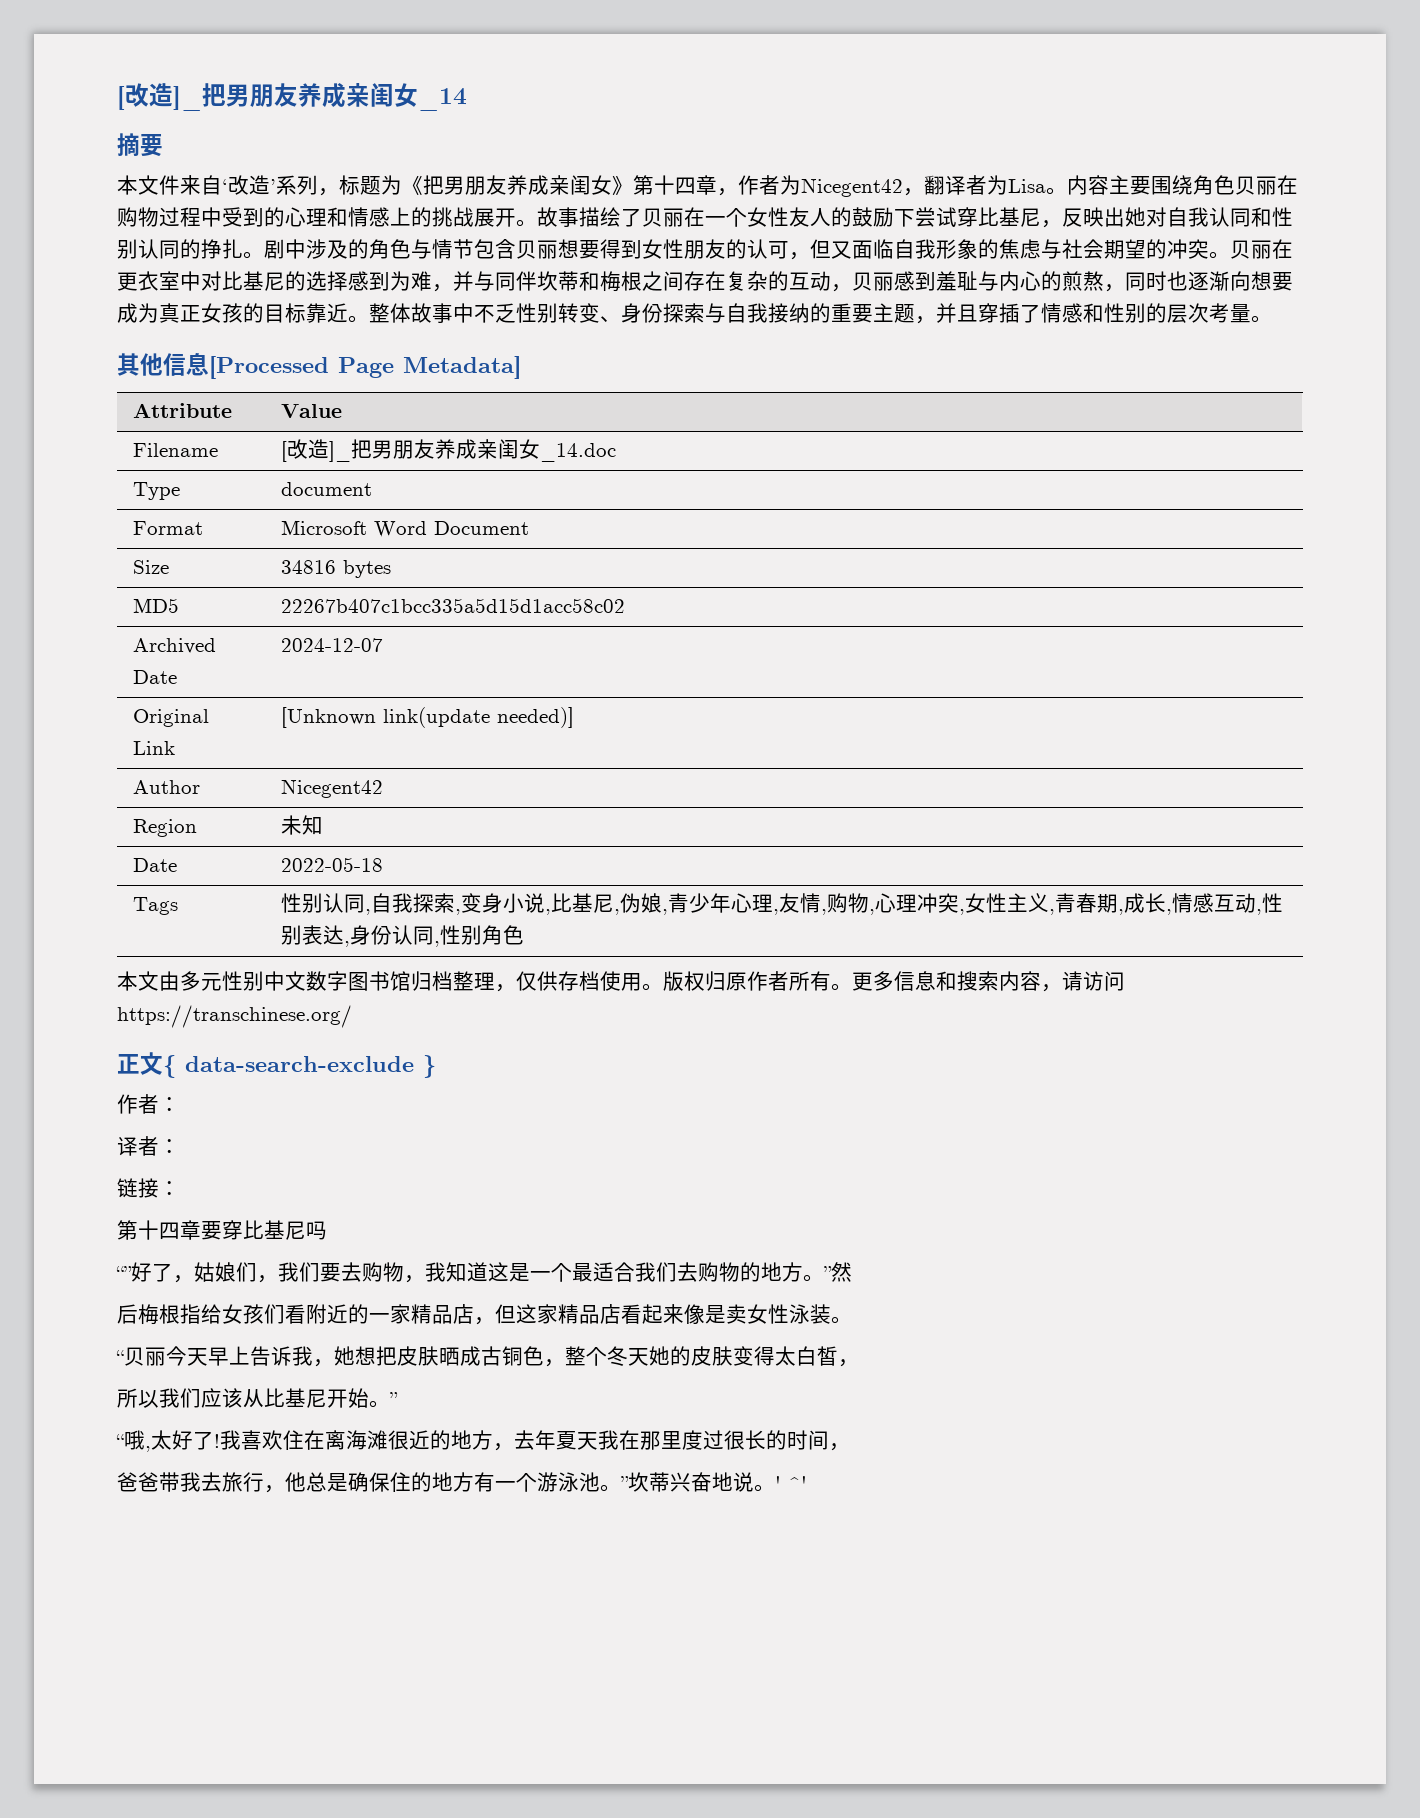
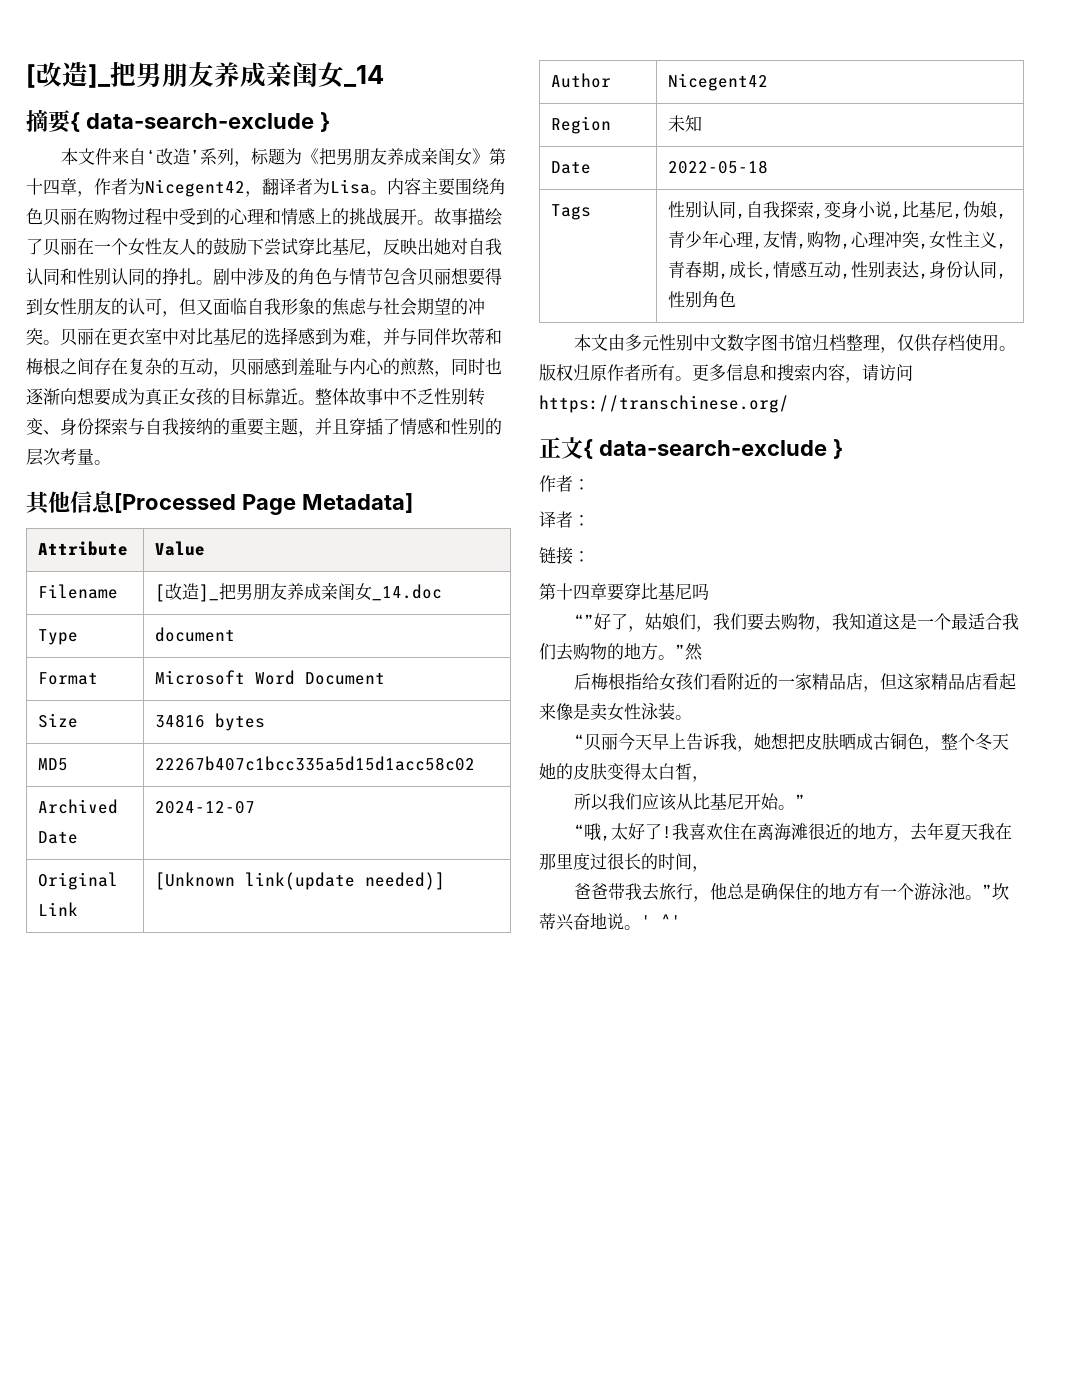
- 摘要
+ 摘要{ data-search-exclude }

